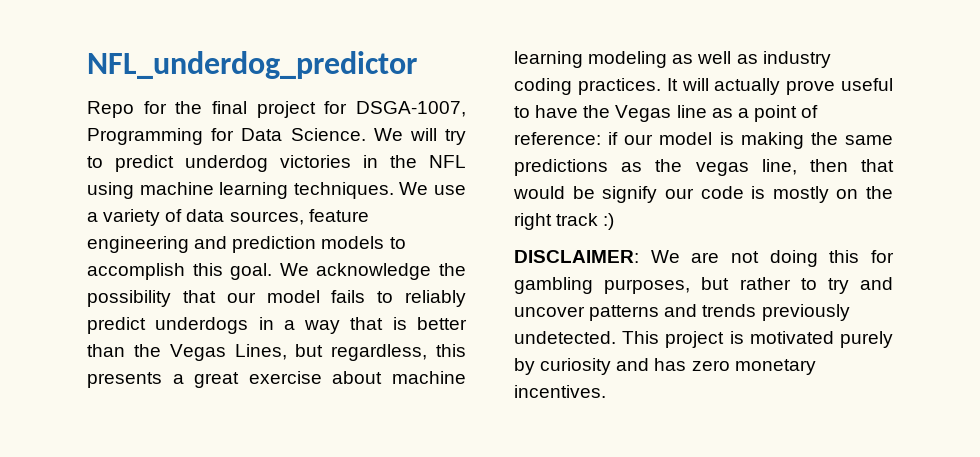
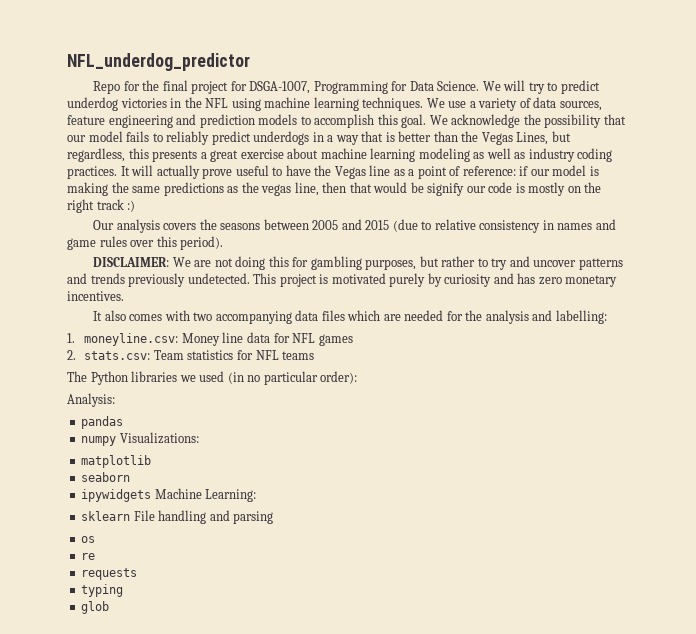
+ Our analysis covers the seasons between 2005 and 2015 (due to relative consistency in names and game rules over this period).
+ It also comes with two accompanying data files which are needed for the analysis and labelling:
+ 1. moneyline.csv: Money line data for NFL games
+ 2. stats.csv: Team statistics for NFL teams
+ The Python libraries we used (in no particular order):
+ Analysis:
+ pandas
+ numpy Visualizations:
+ matplotlib
+ seaborn
+ ipywidgets Machine Learning:
+ sklearn File handling and parsing
+ os
+ re
+ requests
+ typing
+ glob

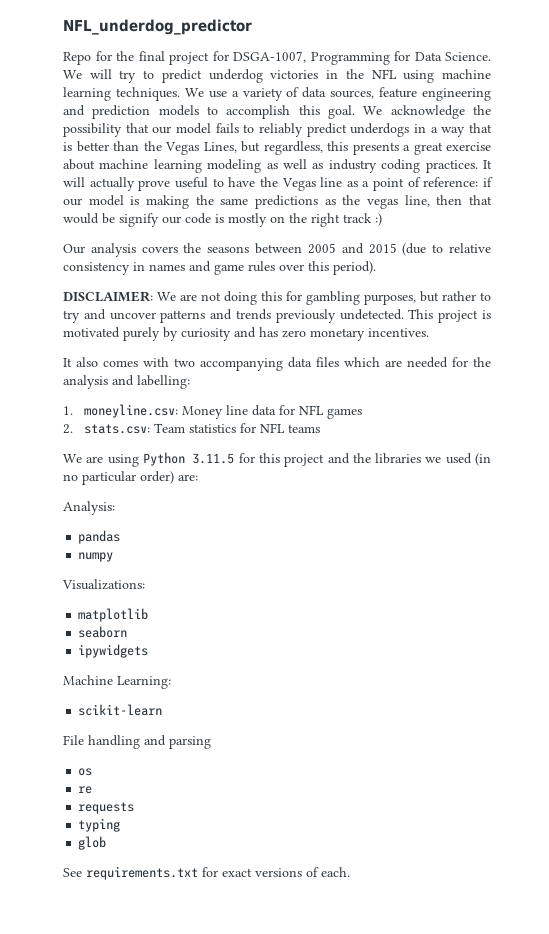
- The Python libraries we used (in no particular order):
+ We are using Python 3.11.5 for this project and the libraries we used (in no particular order) are:
- numpy Visualizations:
+ numpy
+ Visualizations:
- ipywidgets Machine Learning:
+ ipywidgets
+ Machine Learning:
- sklearn File handling and parsing
+ scikit-learn
+ File handling and parsing
+ See requirements.txt for exact versions of each.

